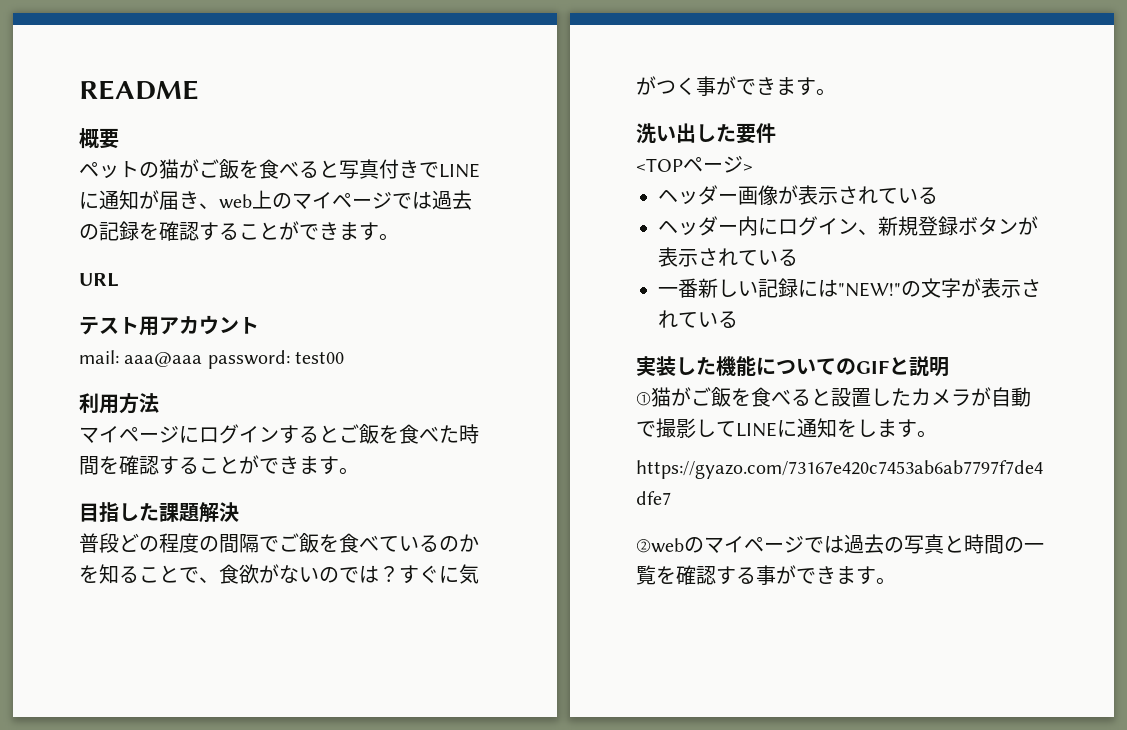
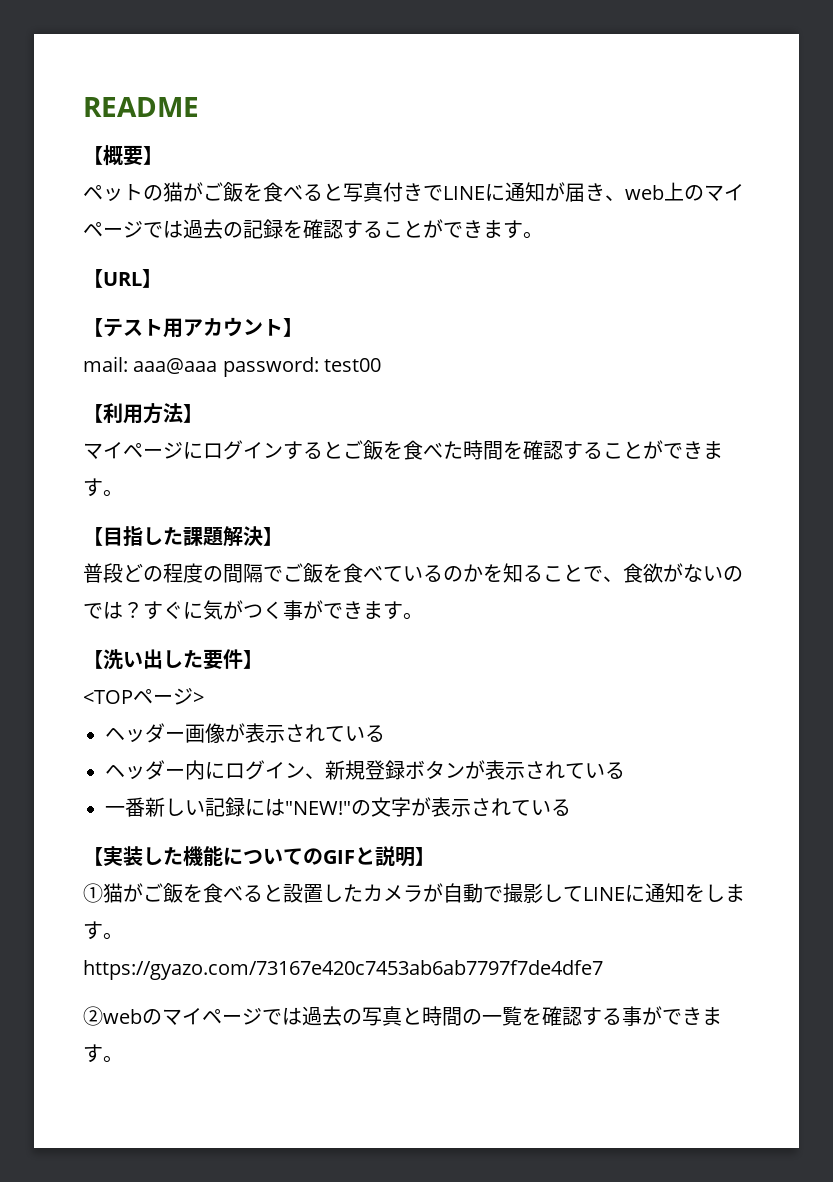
- 概要
+ 【概要】
- URL
- テスト用アカウント
+ 【URL】
+ 【テスト用アカウント】
- 利用方法
+ 【利用方法】
- 目指した課題解決
+ 【目指した課題解決】
- 洗い出した要件
+ 【洗い出した要件】
- 実装した機能についてのGIFと説明
+ 【実装した機能についてのGIFと説明】

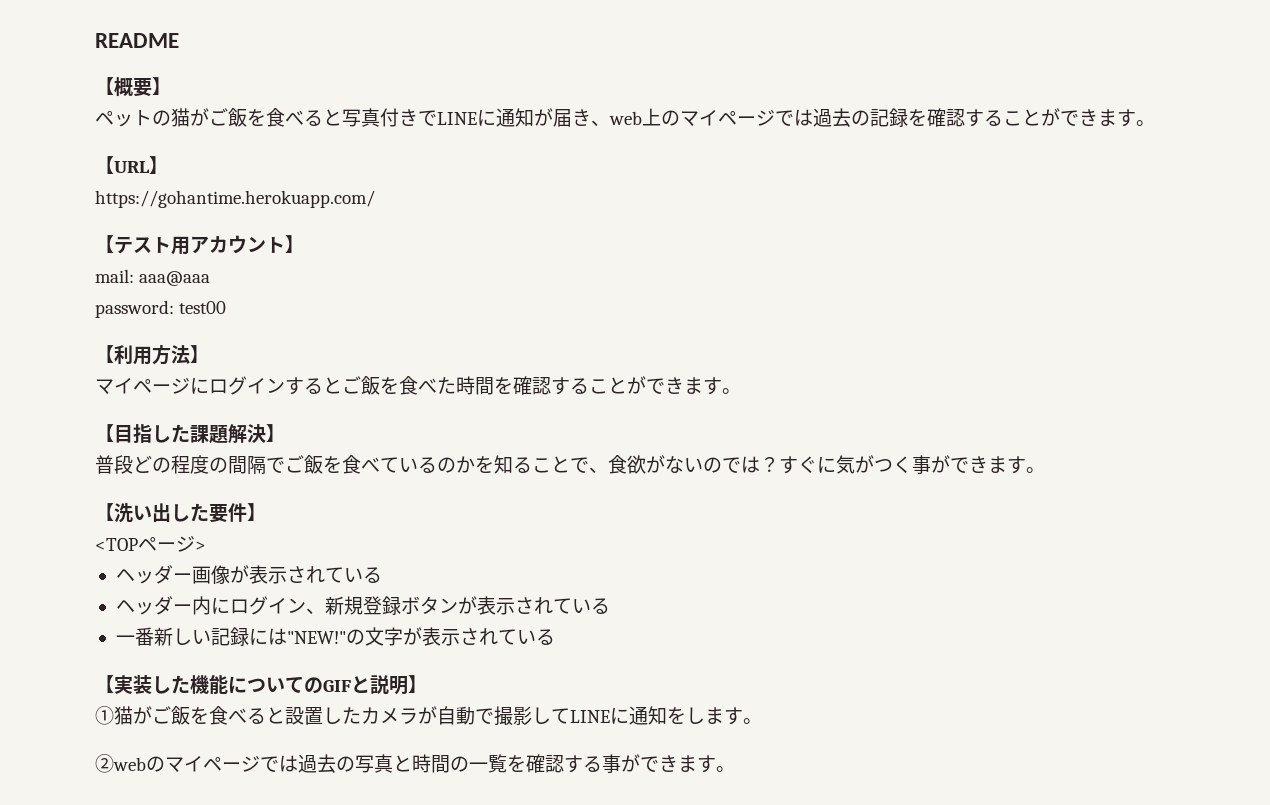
+ https://gohantime.herokuapp.com/
- mail: aaa@aaa password: test00
+ mail: aaa@aaa
+ password: test00
- https://gyazo.com/73167e420c7453ab6ab7797f7de4dfe7

